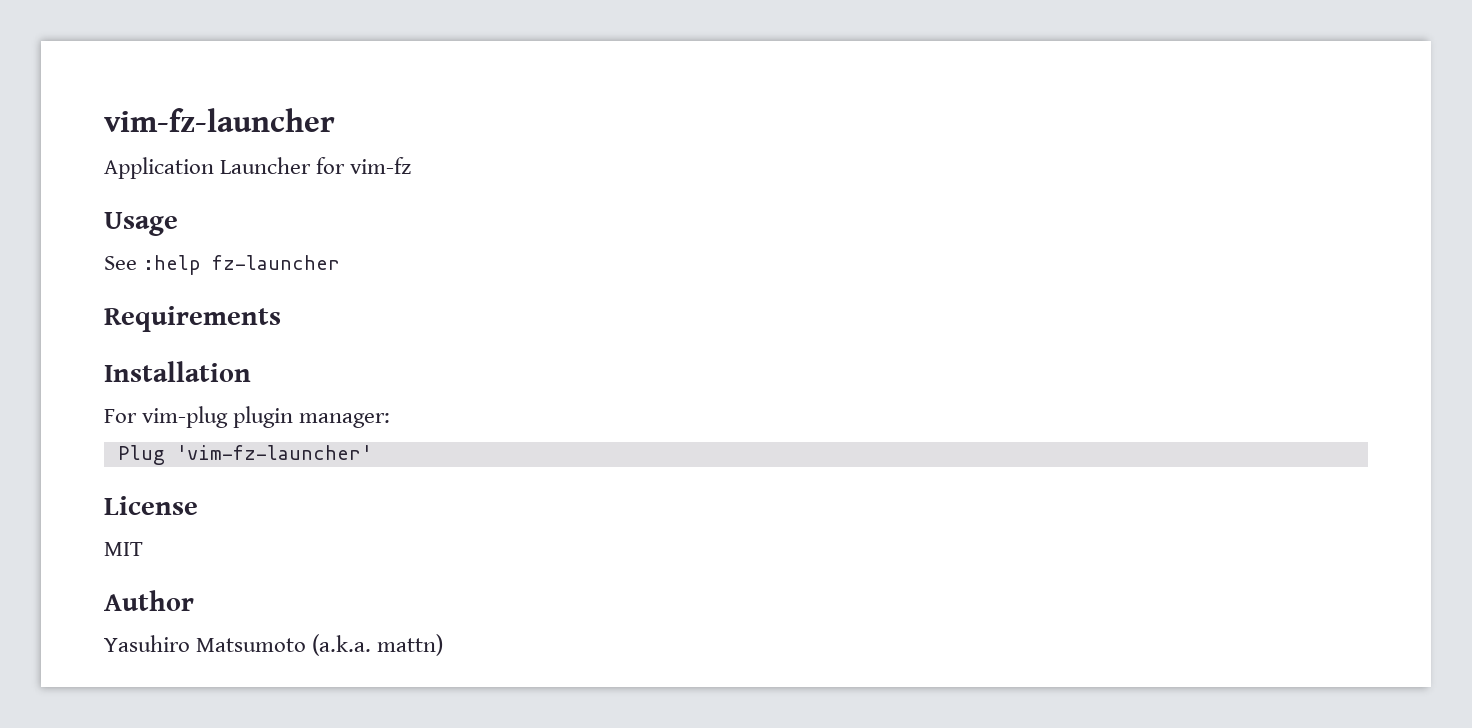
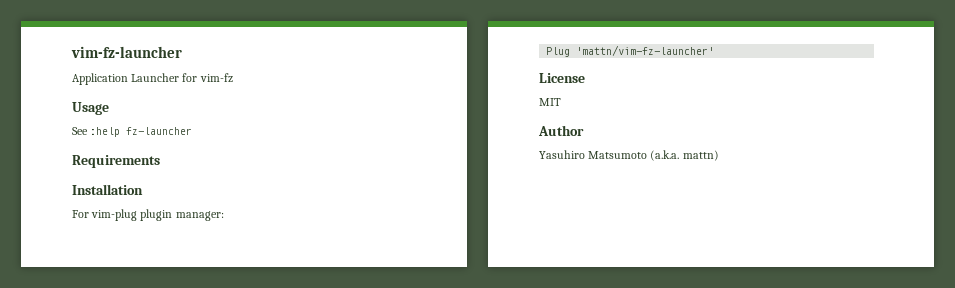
- Plug 'vim-fz-launcher'
+ Plug 'mattn/vim-fz-launcher'

